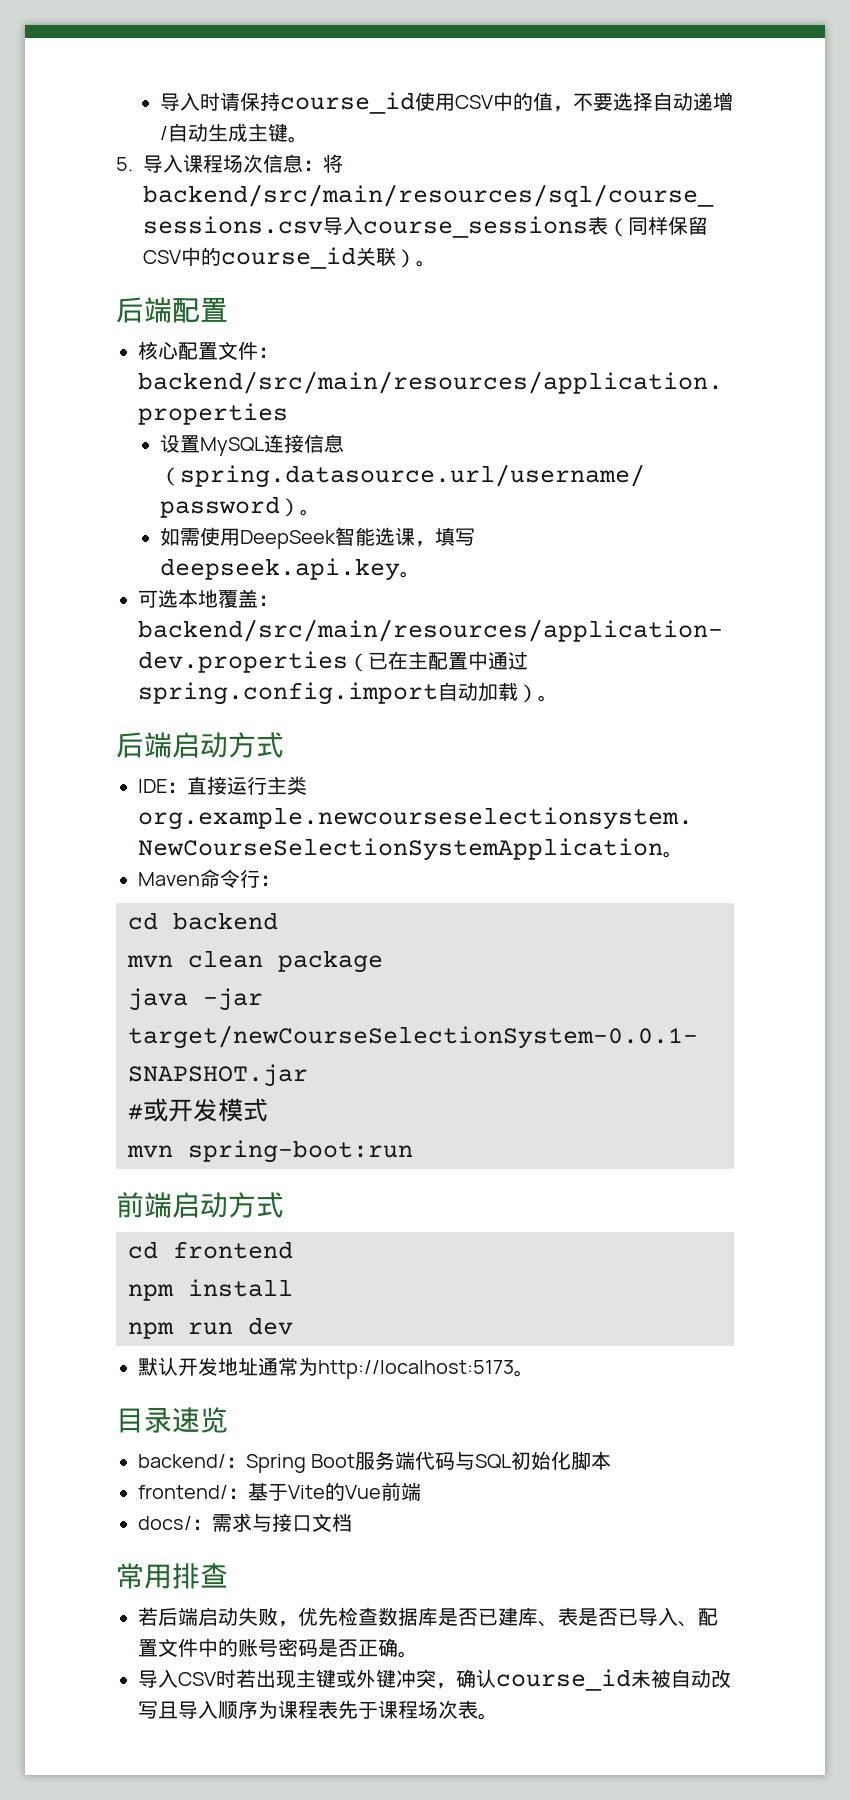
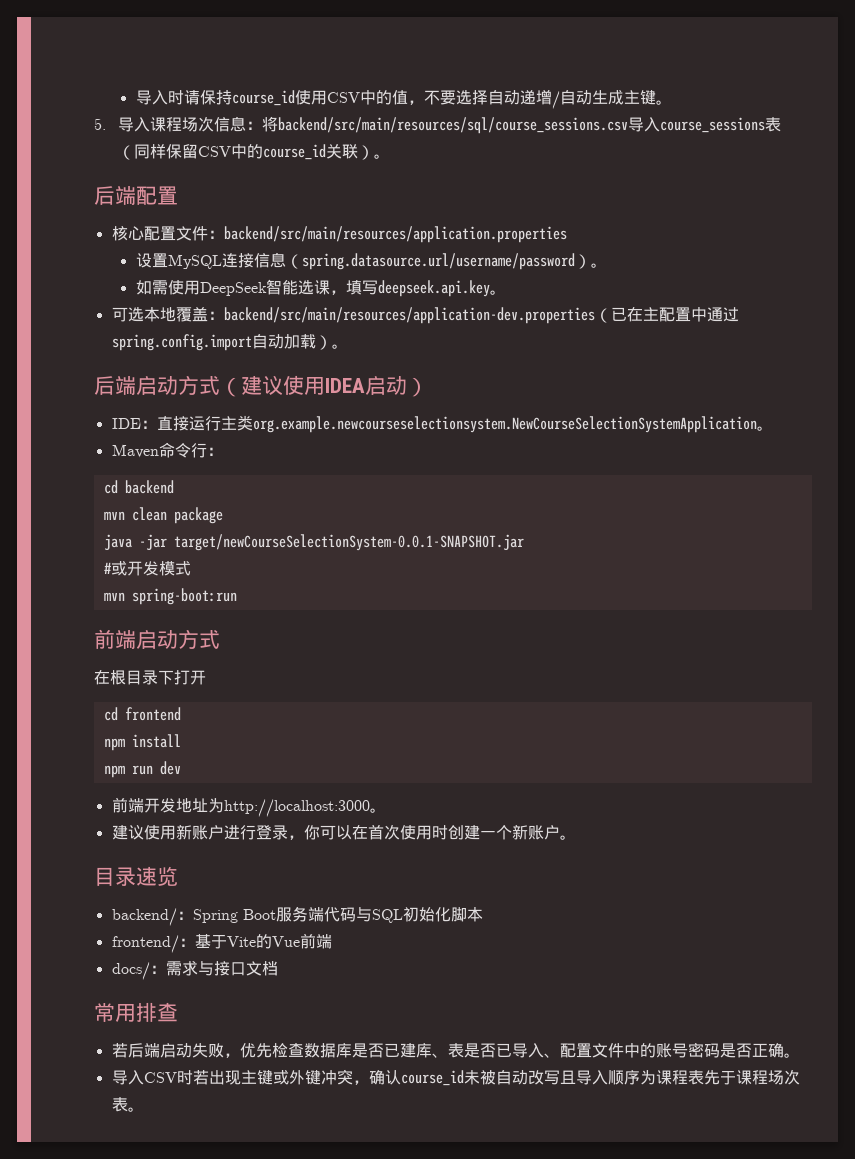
- 后端启动方式
+ 后端启动方式（建议使用IDEA启动）
+ 在根目录下打开
- 默认开发地址通常为http://localhost:5173。
+ 前端开发地址为http://localhost:3000。
+ 建议使用新账户进行登录，你可以在首次使用时创建一个新账户。

